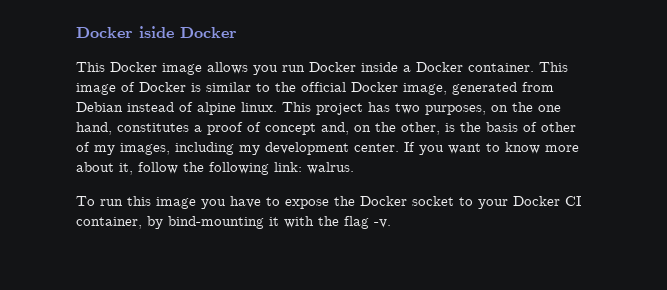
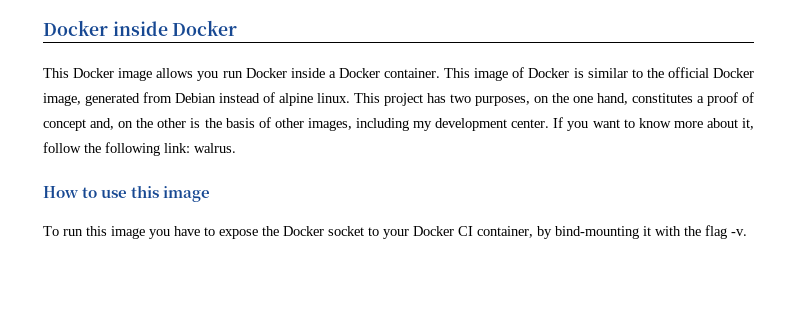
- Docker iside Docker
+ Docker inside Docker
- This project has two purposes, on the one hand, constitutes a proof of concept and, on the other, is the basis of other of my images, including my development center.
+ This project has two purposes, on the one hand, constitutes a proof of concept and, on the other is the basis of other images, including my development center.
+ How to use this image

